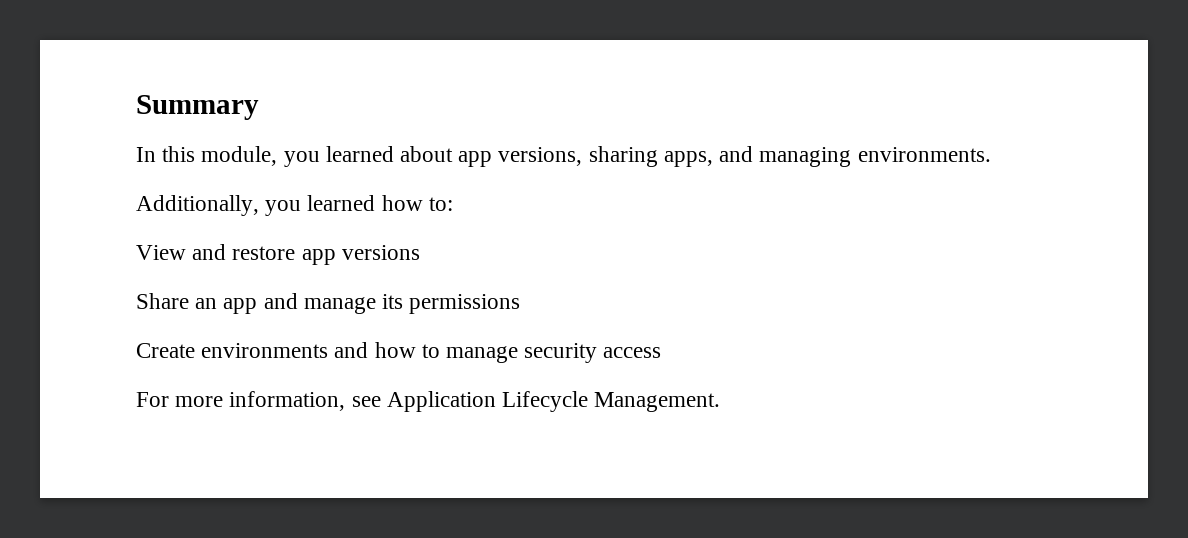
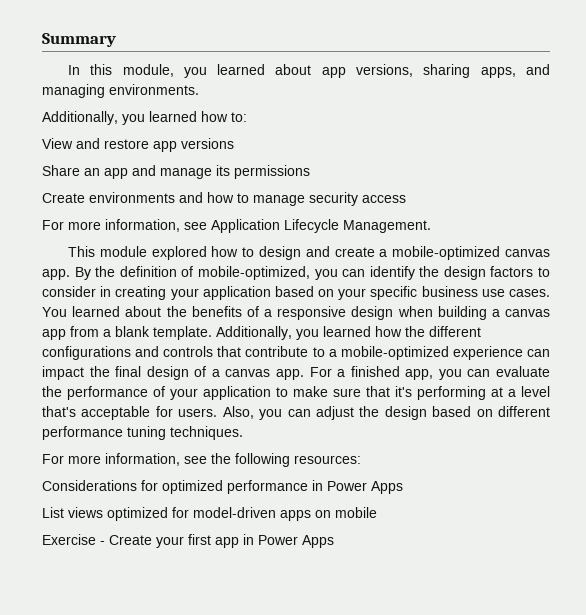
+ This module explored how to design and create a mobile-optimized canvas app. By the definition of mobile-optimized, you can identify the design factors to consider in creating your application based on your specific business use cases. You learned about the benefits of a responsive design when building a canvas app from a blank template. Additionally, you learned how the different configurations and controls that contribute to a mobile-optimized experience can impact the final design of a canvas app. For a finished app, you can evaluate the performance of your application to make sure that it's performing at a level that's acceptable for users. Also, you can adjust the design based on different performance tuning techniques.
+ For more information, see the following resources:
+ Considerations for optimized performance in Power Apps
+ List views optimized for model-driven apps on mobile
+ Exercise - Create your first app in Power Apps

